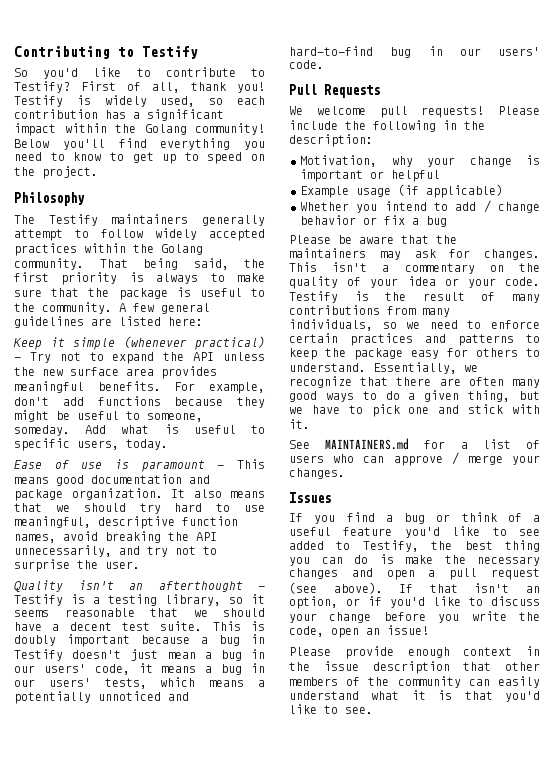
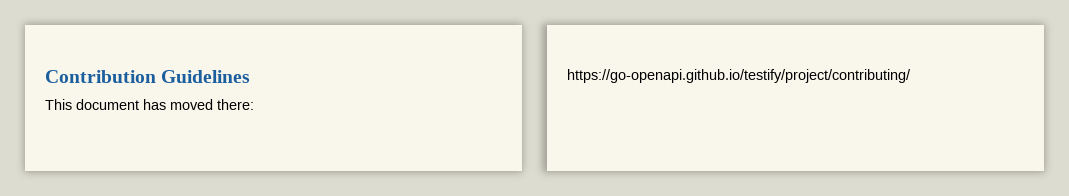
- Contributing to Testify
- So you'd like to contribute to Testify? First of all, thank you! Testify is widely used, so each contribution has a significant impact within the Golang community! Below you'll find everything you need to know to get up to speed on the project.
- Philosophy
- The Testify maintainers generally attempt to follow widely accepted practices within the Golang community. That being said, the first priority is always to make sure that the package is useful to the community. A few general guidelines are listed here:
- Keep it simple (whenever practical) - Try not to expand the API unless the new surface area provides meaningful benefits. For example, don't add functions because they might be useful to someone, someday. Add what is useful to specific users, today.
- Ease of use is paramount - This means good documentation and package organization. It also means that we should try hard to use meaningful, descriptive function names, avoid breaking the API unnecessarily, and try not to surprise the user.
- Quality isn't an afterthought - Testify is a testing library, so it seems reasonable that we should have a decent test suite. This is doubly important because a bug in Testify doesn't just mean a bug in our users' code, it means a bug in our users' tests, which means a potentially unnoticed and hard-to-find bug in our users' code.
- Pull Requests
- We welcome pull requests! Please include the following in the description:
- Motivation, why your change is important or helpful
- Example usage (if applicable)
- Whether you intend to add / change behavior or fix a bug
- Please be aware that the maintainers may ask for changes. This isn't a commentary on the quality of your idea or your code. Testify is the result of many contributions from many individuals, so we need to enforce certain practices and patterns to keep the package easy for others to understand. Essentially, we recognize that there are often many good ways to do a given thing, but we have to pick one and stick with it.
- See MAINTAINERS.md for a list of users who can approve / merge your changes.
- Issues
- If you find a bug or think of a useful feature you'd like to see added to Testify, the best thing you can do is make the necessary changes and open a pull request (see above). If that isn't an option, or if you'd like to discuss your change before you write the code, open an issue!
- Please provide enough context in the issue description that other members of the community can easily understand what it is that you'd like to see.
+ Contribution Guidelines
+ This document has moved there: https://go-openapi.github.io/testify/project/contributing/

